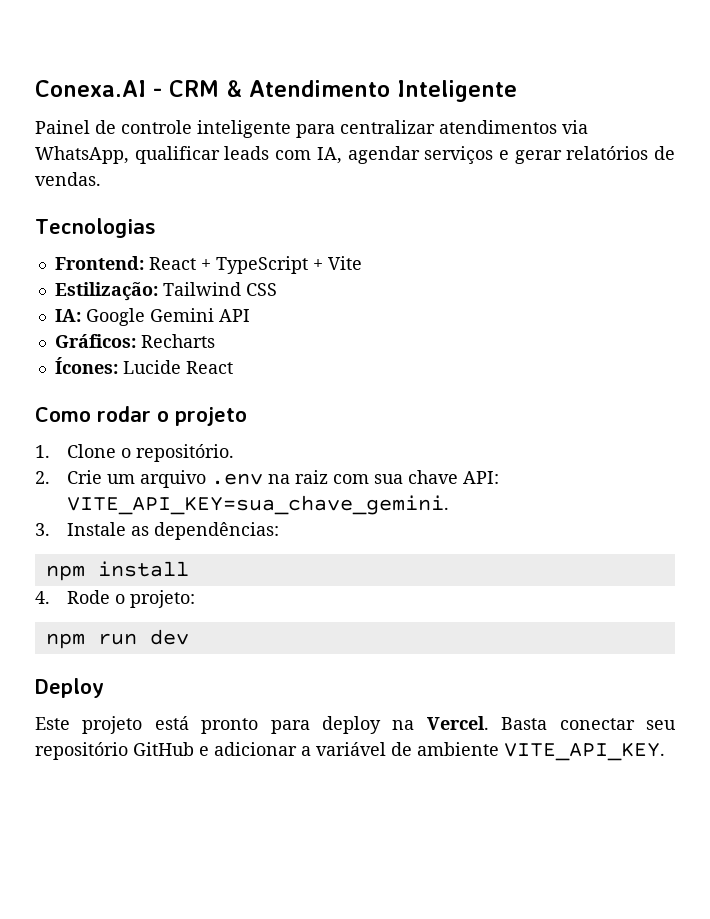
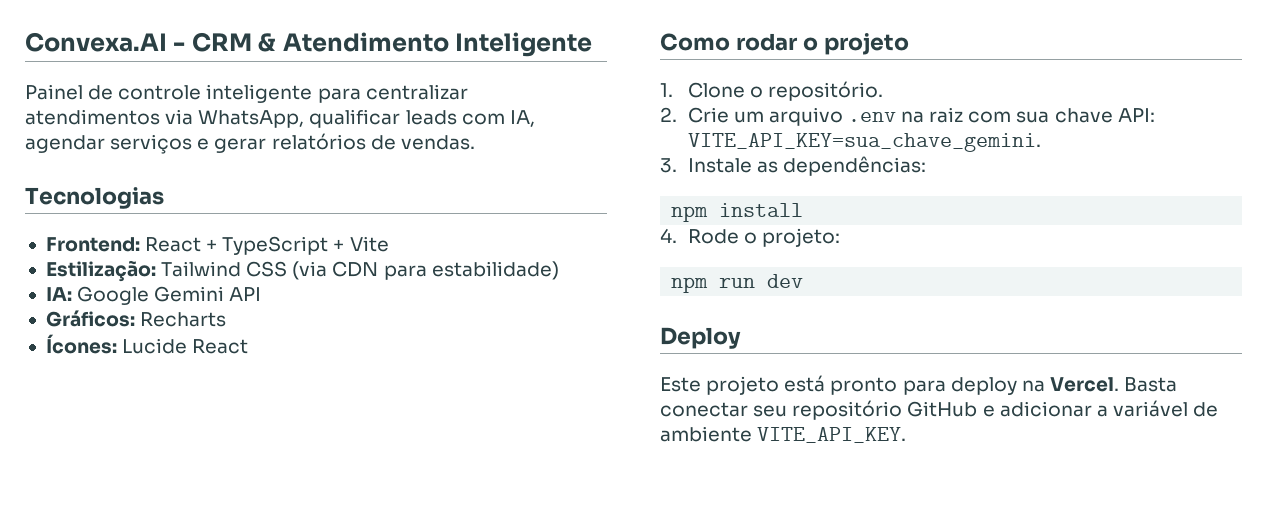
- Conexa.AI - CRM & Atendimento Inteligente
+ Convexa.AI - CRM & Atendimento Inteligente
- Estilização: Tailwind CSS
+ Estilização: Tailwind CSS (via CDN para estabilidade)

